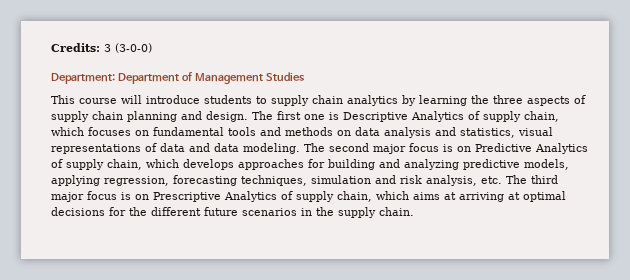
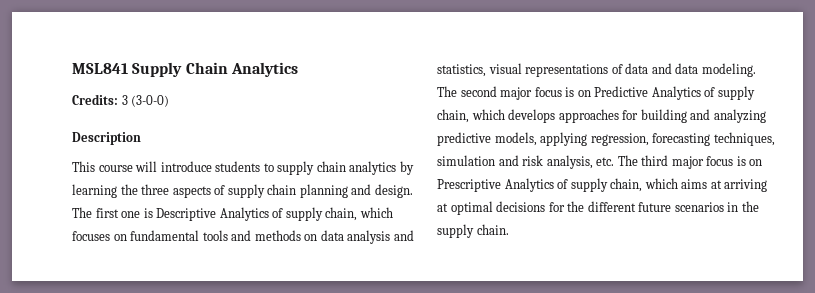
+ MSL841 Supply Chain Analytics
- Department: Department of Management Studies
+ Description

